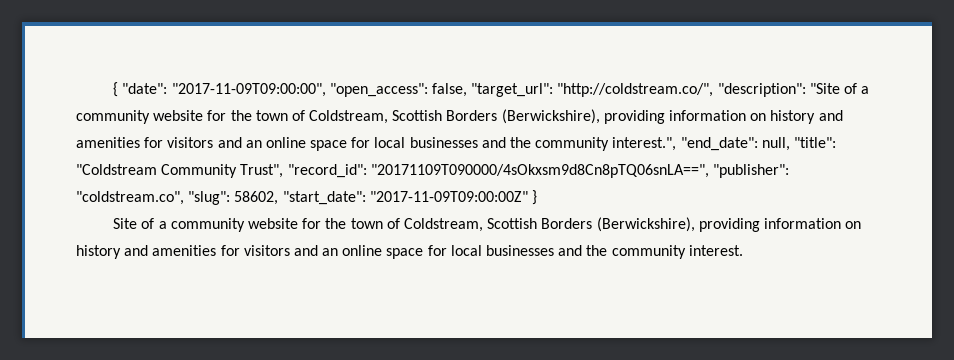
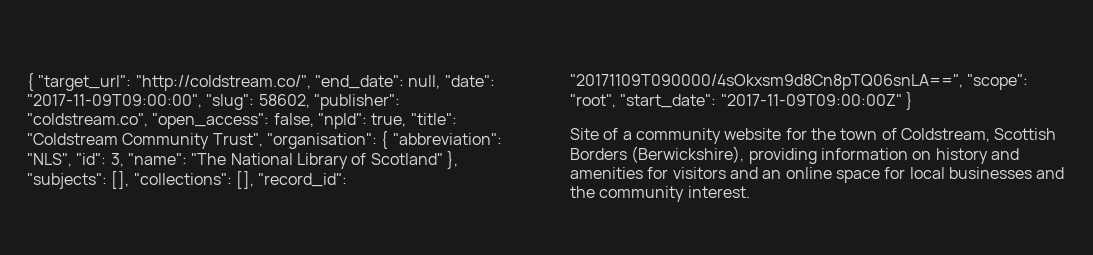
- { "date": "2017-11-09T09:00:00", "open_access": false, "target_url": "http://coldstream.co/", "description": "Site of a community website for the town of Coldstream, Scottish Borders (Berwickshire), providing information on history and amenities for visitors and an online space for local businesses and the community interest.", "end_date": null, "title": "Coldstream Community Trust", "record_id": "20171109T090000/4sOkxsm9d8Cn8pTQ06snLA==", "publisher": "coldstream.co", "slug": 58602, "start_date": "2017-11-09T09:00:00Z" }
+ { "target_url": "http://coldstream.co/", "end_date": null, "date": "2017-11-09T09:00:00", "slug": 58602, "publisher": "coldstream.co", "open_access": false, "npld": true, "title": "Coldstream Community Trust", "organisation": { "abbreviation": "NLS", "id": 3, "name": "The National Library of Scotland" }, "subjects": [], "collections": [], "record_id": "20171109T090000/4sOkxsm9d8Cn8pTQ06snLA==", "scope": "root", "start_date": "2017-11-09T09:00:00Z" }

